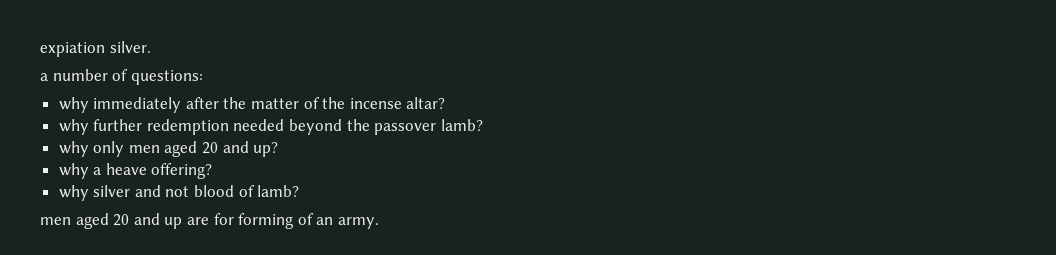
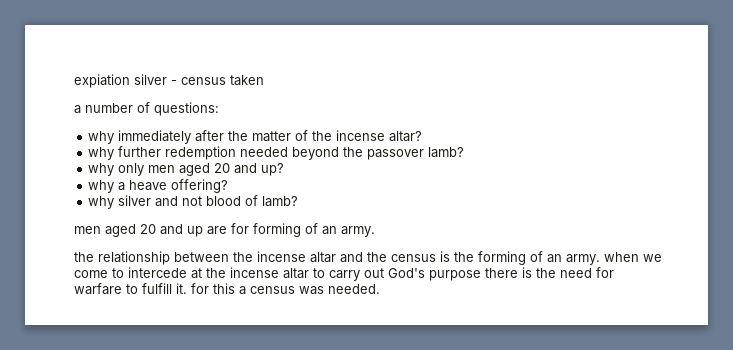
- expiation silver.
+ expiation silver - census taken
+ the relationship between the incense altar and the census is the forming of an army. when we come to intercede at the incense altar to carry out God's purpose there is the need for warfare to fulfill it. for this a census was needed.

